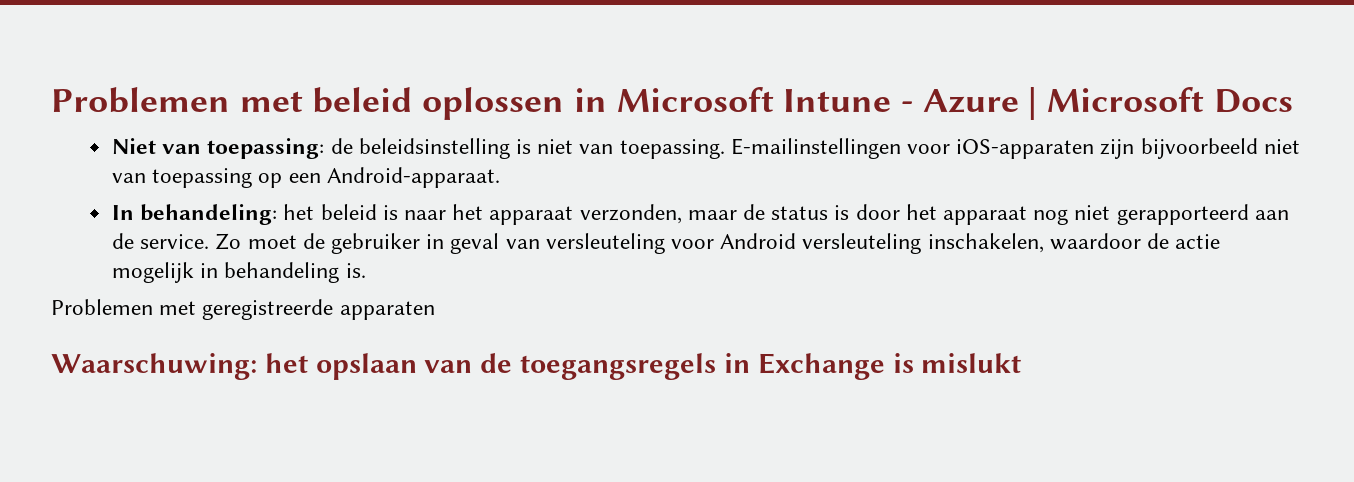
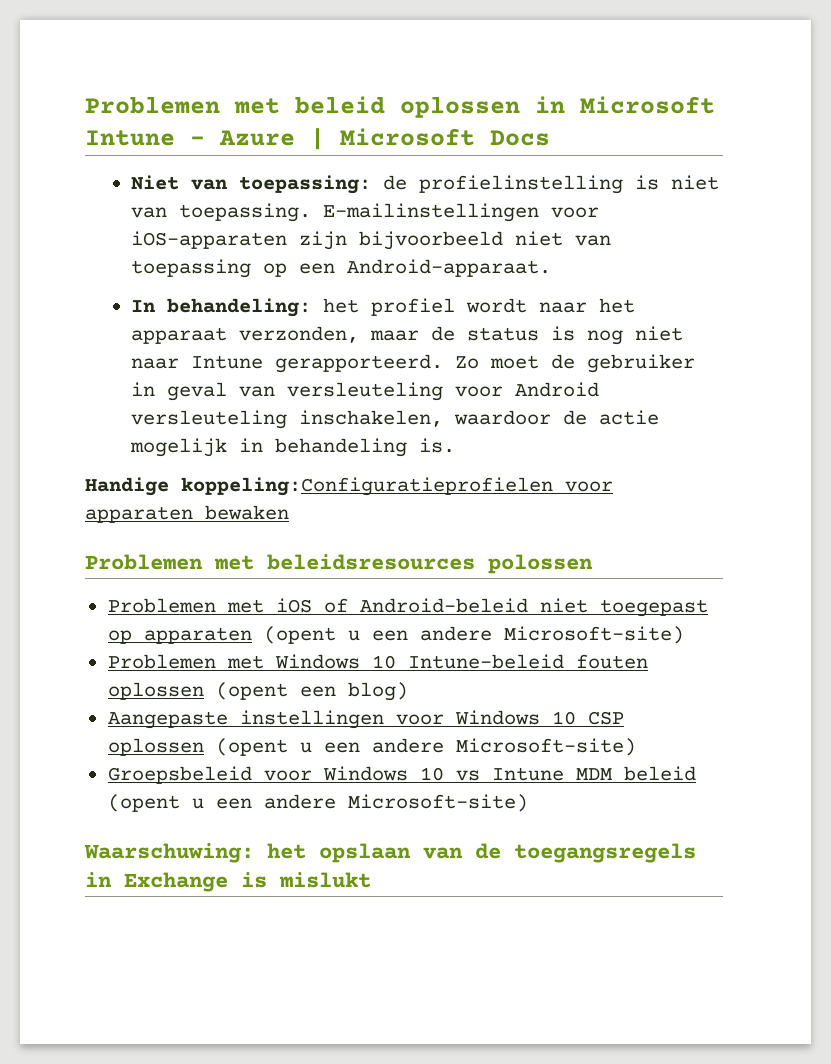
- Niet van toepassing: de beleidsinstelling is niet van toepassing.
+ Niet van toepassing: de profielinstelling is niet van toepassing.
- In behandeling: het beleid is naar het apparaat verzonden, maar de status is door het apparaat nog niet gerapporteerd aan de service.
+ In behandeling: het profiel wordt naar het apparaat verzonden, maar de status is nog niet naar Intune gerapporteerd.
- Problemen met geregistreerde apparaten
+ Handige koppeling:Configuratieprofielen voor apparaten bewaken
+ Problemen met beleidsresources polossen
+ Problemen met iOS of Android-beleid niet toegepast op apparaten (opent u een andere Microsoft-site)
+ Problemen met Windows 10 Intune-beleid fouten oplossen (opent een blog)
+ Aangepaste instellingen voor Windows 10 CSP oplossen (opent u een andere Microsoft-site)
+ Groepsbeleid voor Windows 10 vs Intune MDM beleid (opent u een andere Microsoft-site)

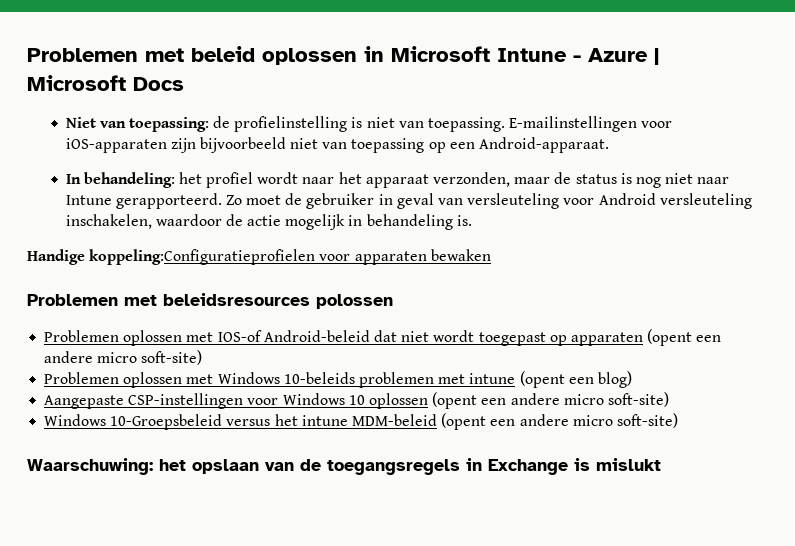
- Problemen met iOS of Android-beleid niet toegepast op apparaten (opent u een andere Microsoft-site)
- Problemen met Windows 10 Intune-beleid fouten oplossen (opent een blog)
+ Problemen oplossen met IOS-of Android-beleid dat niet wordt toegepast op apparaten (opent een andere micro soft-site)
+ Problemen oplossen met Windows 10-beleids problemen met intune (opent een blog)
- Aangepaste instellingen voor Windows 10 CSP oplossen (opent u een andere Microsoft-site)
- Groepsbeleid voor Windows 10 vs Intune MDM beleid (opent u een andere Microsoft-site)
+ Aangepaste CSP-instellingen voor Windows 10 oplossen (opent een andere micro soft-site)
+ Windows 10-Groepsbeleid versus het intune MDM-beleid (opent een andere micro soft-site)

